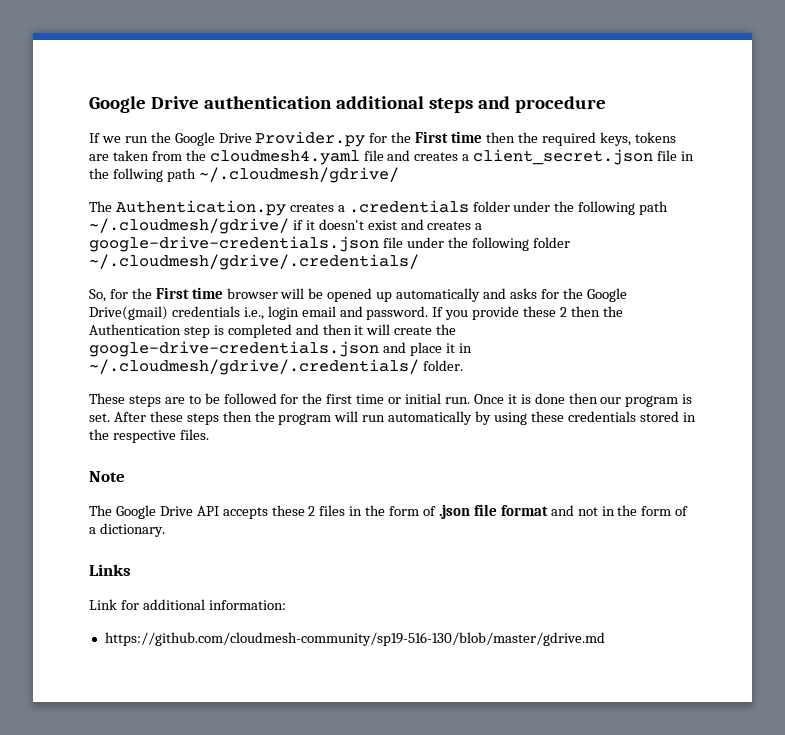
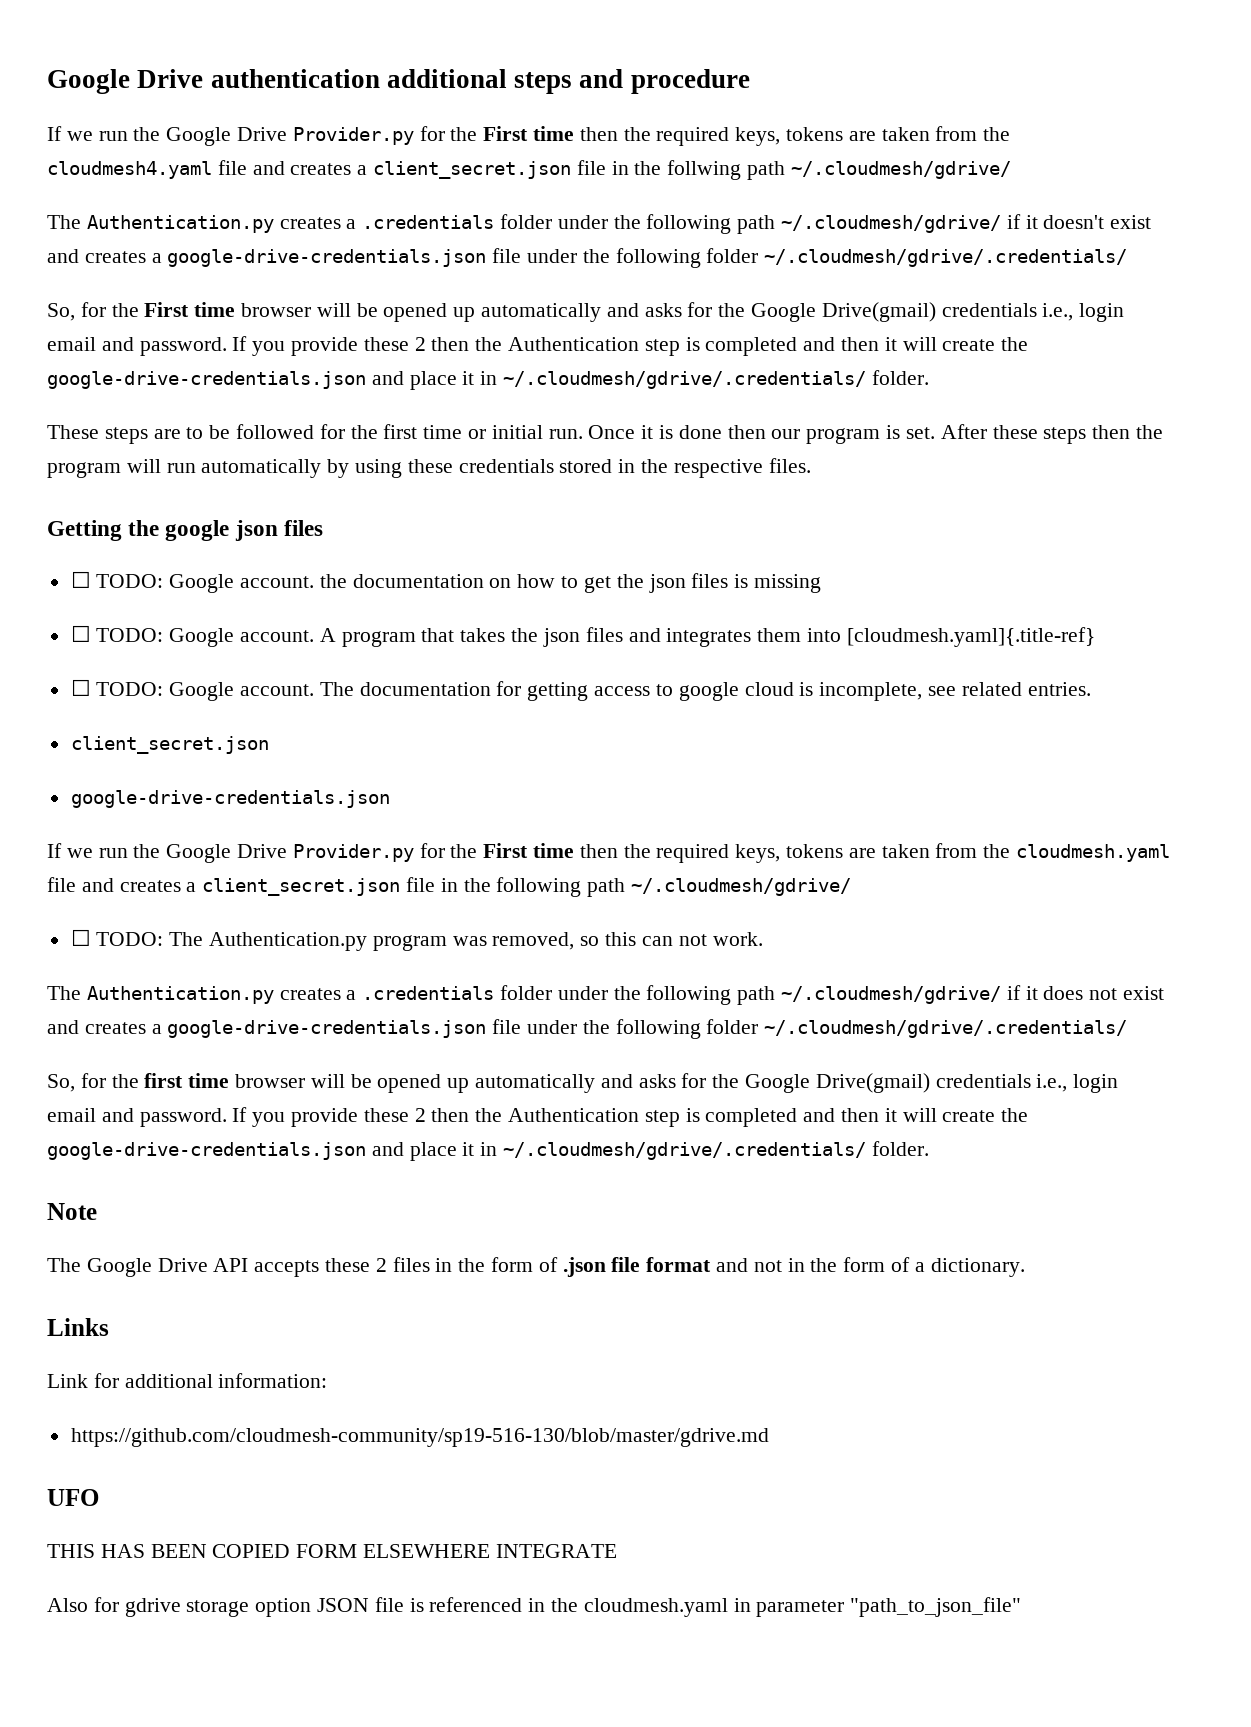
+ Getting the google json files
+ ☐ TODO: Google account. the documentation on how to get the json files is missing
+ ☐ TODO: Google account. A program that takes the json files and integrates them into [cloudmesh.yaml]{.title-ref}
+ ☐ TODO: Google account. The documentation for getting access to google cloud is incomplete, see related entries.
+ client_secret.json
+ google-drive-credentials.json
+ If we run the Google Drive Provider.py for the First time then the required keys, tokens are taken from the cloudmesh.yaml file and creates a client_secret.json file in the following path ~/.cloudmesh/gdrive/
+ ☐ TODO: The Authentication.py program was removed, so this can not work.
+ The Authentication.py creates a .credentials folder under the following path ~/.cloudmesh/gdrive/ if it does not exist and creates a google-drive-credentials.json file under the following folder ~/.cloudmesh/gdrive/.credentials/
+ So, for the first time browser will be opened up automatically and asks for the Google Drive(gmail) credentials i.e., login email and password. If you provide these 2 then the Authentication step is completed and then it will create the google-drive-credentials.json and place it in ~/.cloudmesh/gdrive/.credentials/ folder.
+ UFO
+ THIS HAS BEEN COPIED FORM ELSEWHERE INTEGRATE
+ Also for gdrive storage option JSON file is referenced in the cloudmesh.yaml in parameter "path_to_json_file"

